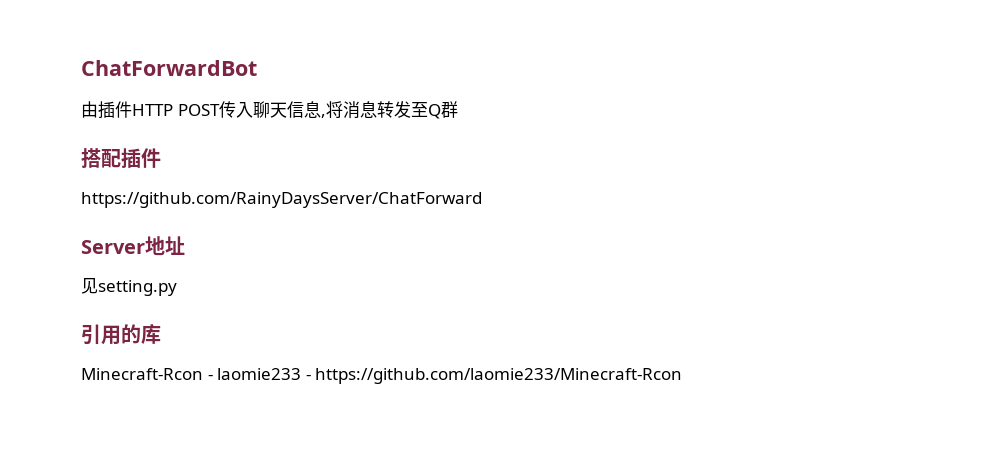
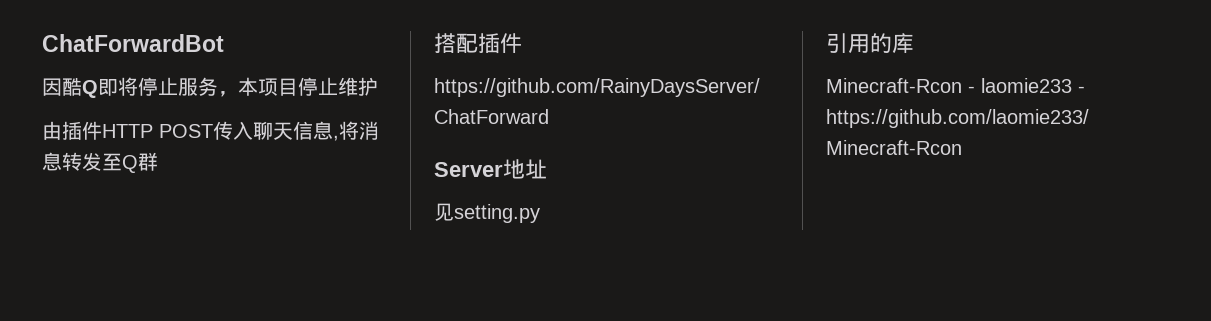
+ 因酷Q即将停止服务，本项目停止维护

